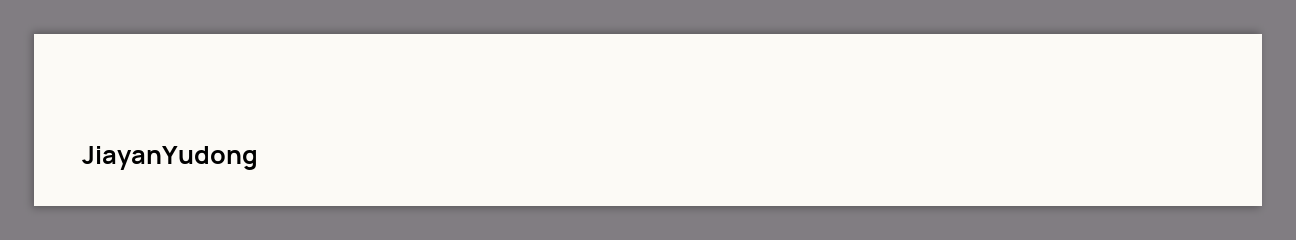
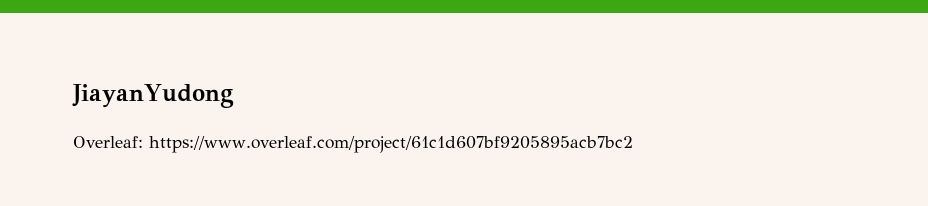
+ Overleaf: https://www.overleaf.com/project/61c1d607bf9205895acb7bc2

